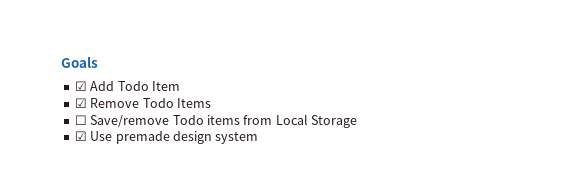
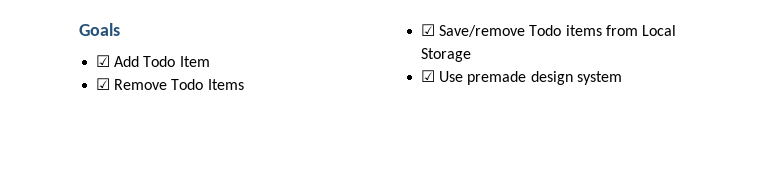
- ☐ Save/remove Todo items from Local Storage
+ ☑ Save/remove Todo items from Local Storage

